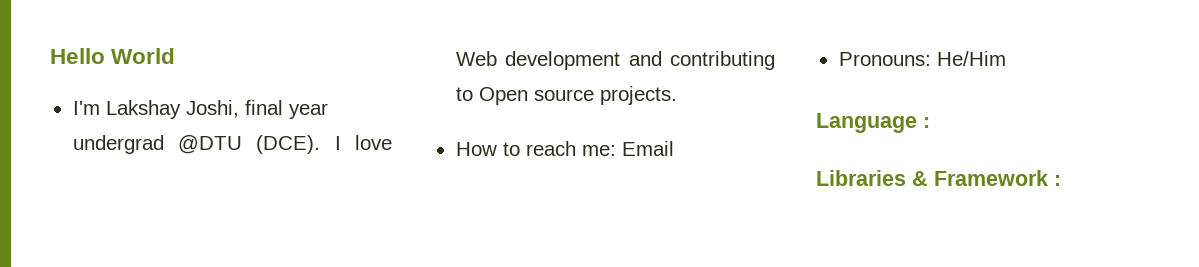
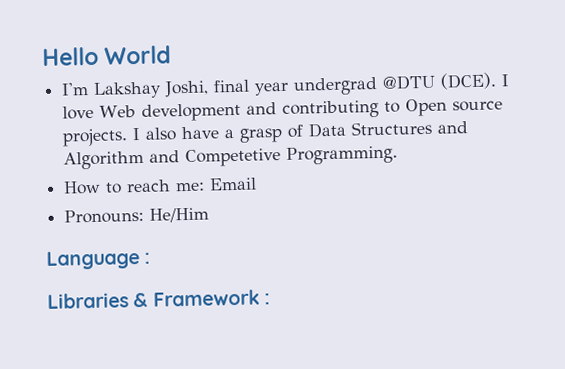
+ I also have a grasp of Data Structures and Algorithm and Competetive Programming.

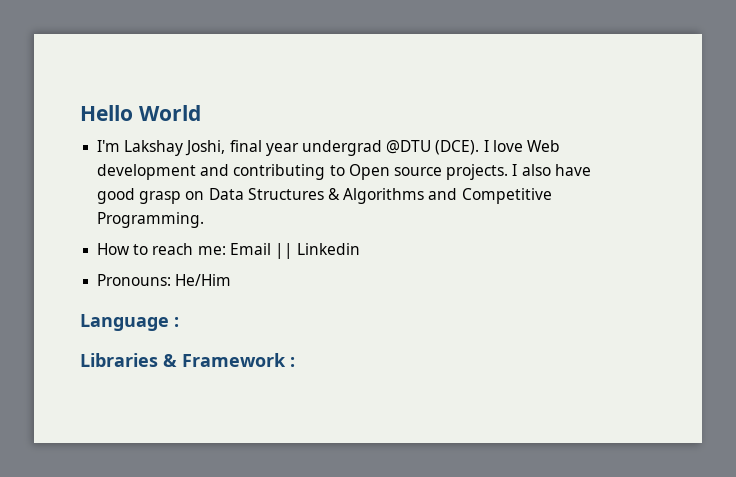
- I also have a grasp of Data Structures and Algorithm and Competetive Programming.
+ I also have good grasp on Data Structures & Algorithms and Competitive Programming.
- How to reach me: Email
+ How to reach me: Email || Linkedin

